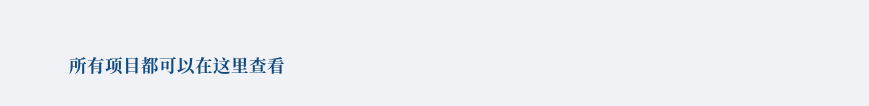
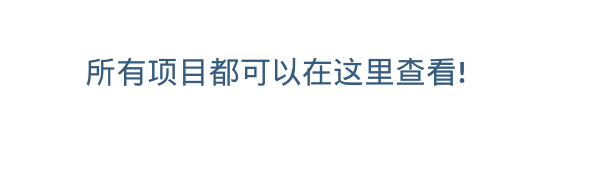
- 所有项目都可以在这里查看
+ 所有项目都可以在这里查看!

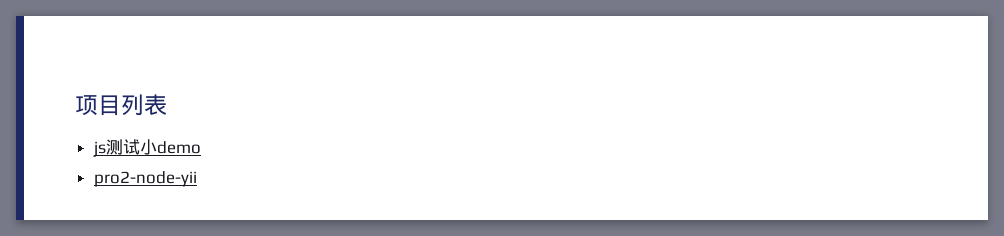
- 所有项目都可以在这里查看!
+ 项目列表
+ js测试小demo
+ pro2-node-yii

